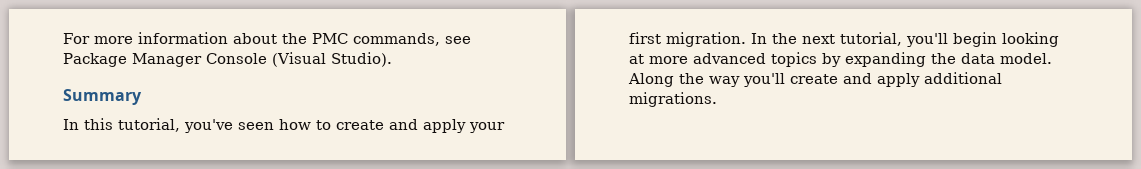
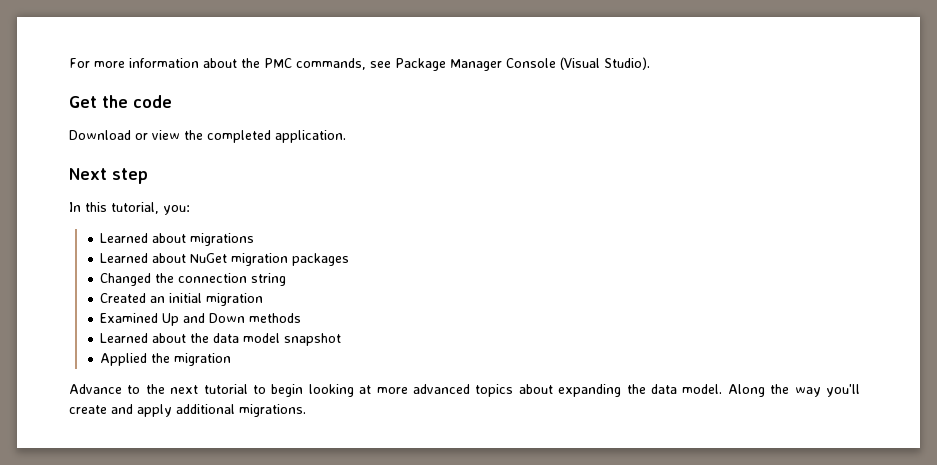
- Summary
- In this tutorial, you've seen how to create and apply your first migration. In the next tutorial, you'll begin looking at more advanced topics by expanding the data model.
+ Get the code
+ Download or view the completed application.
+ Next step
+ In this tutorial, you:
+ Learned about migrations
+ Learned about NuGet migration packages
+ Changed the connection string
+ Created an initial migration
+ Examined Up and Down methods
+ Learned about the data model snapshot
+ Applied the migration
+ Advance to the next tutorial to begin looking at more advanced topics about expanding the data model.

